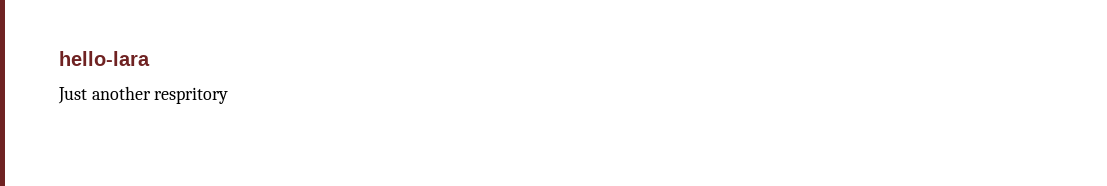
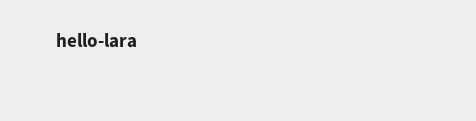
- Just another respritory

